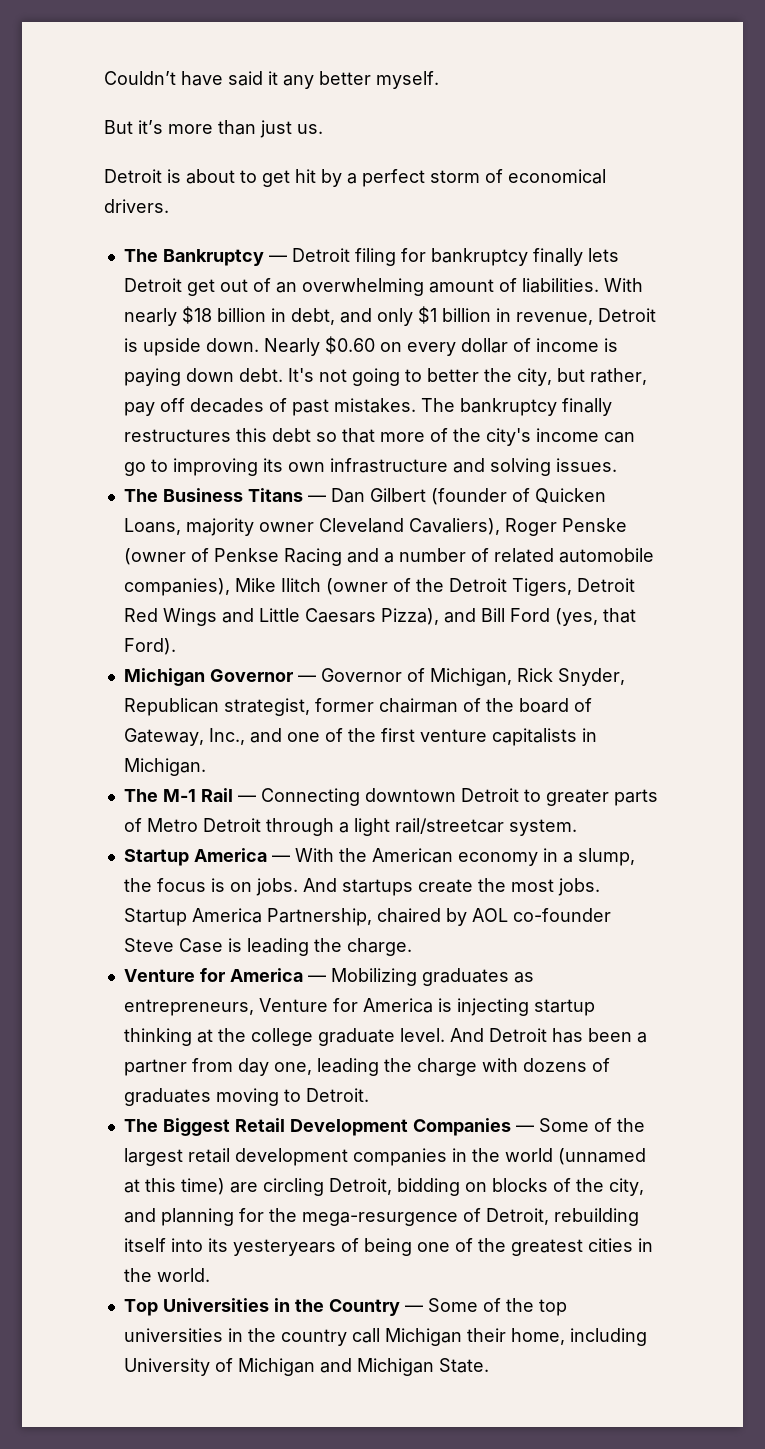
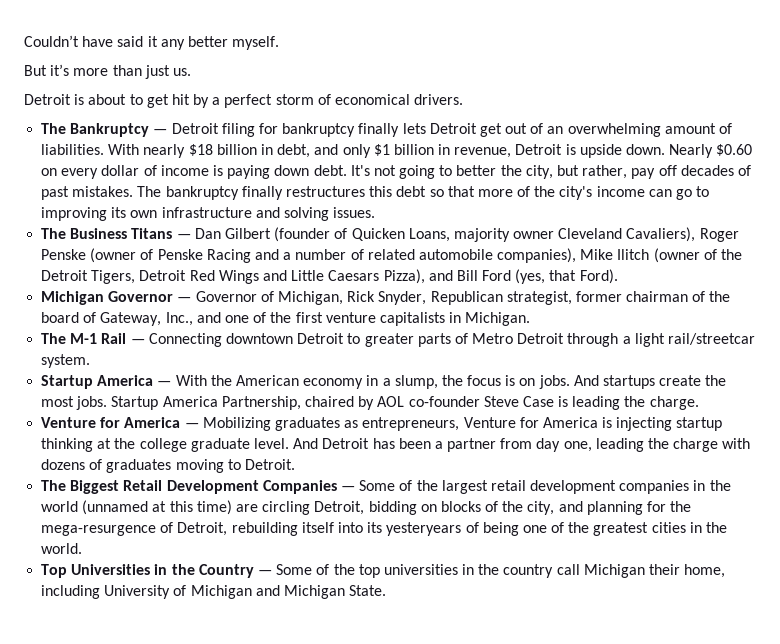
- The Business Titans — Dan Gilbert (founder of Quicken Loans, majority owner Cleveland Cavaliers), Roger Penske (owner of Penkse Racing and a number of related automobile companies), Mike Ilitch (owner of the Detroit Tigers, Detroit Red Wings and Little Caesars Pizza), and Bill Ford (yes, that Ford).
+ The Business Titans — Dan Gilbert (founder of Quicken Loans, majority owner Cleveland Cavaliers), Roger Penske (owner of Penske Racing and a number of related automobile companies), Mike Ilitch (owner of the Detroit Tigers, Detroit Red Wings and Little Caesars Pizza), and Bill Ford (yes, that Ford).

